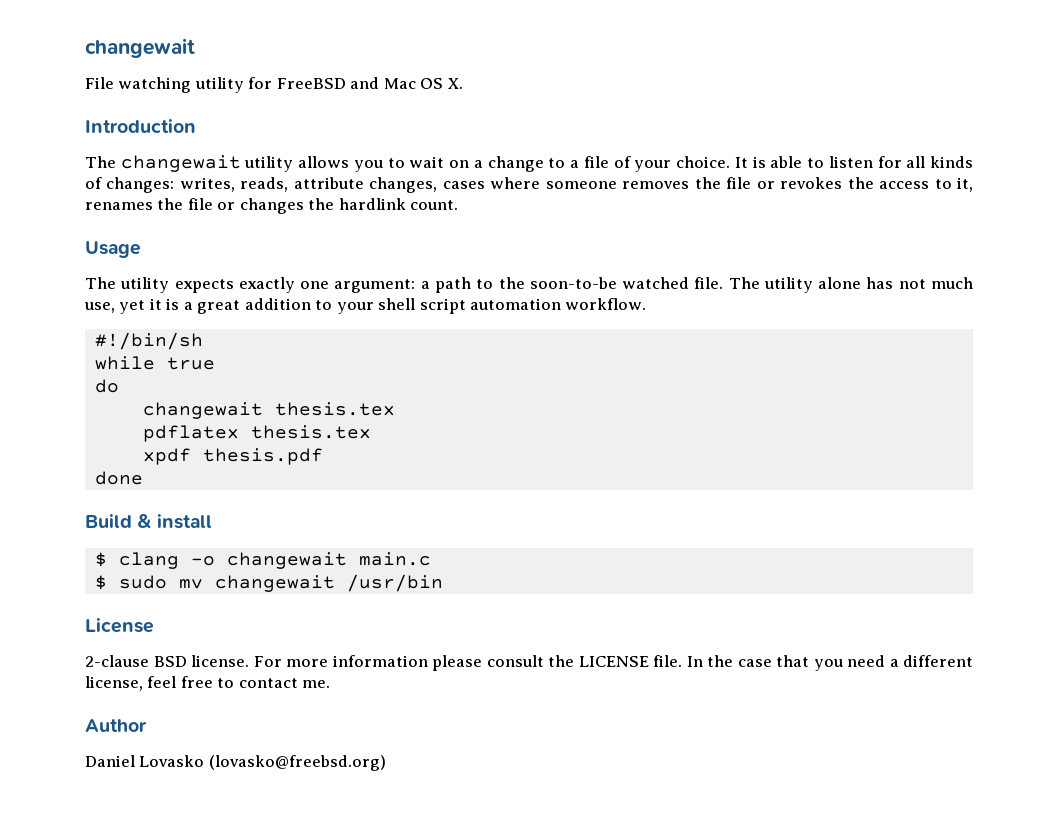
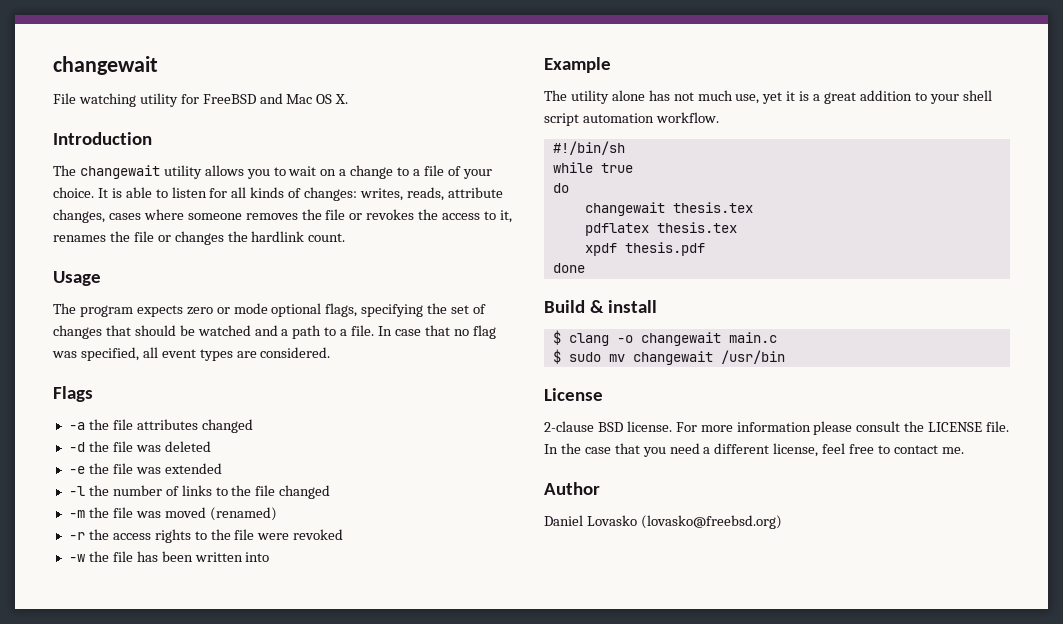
- The utility expects exactly one argument: a path to the soon-to-be watched file. The utility alone has not much use, yet it is a great addition to your shell script automation workflow.
+ The program expects zero or mode optional flags, specifying the set of changes that should be watched and a path to a file. In case that no flag was specified, all event types are considered.
+ Flags
+ -a the file attributes changed
+ -d the file was deleted
+ -e the file was extended
+ -l the number of links to the file changed
+ -m the file was moved (renamed)
+ -r the access rights to the file were revoked
+ -w the file has been written into
+ Example
+ The utility alone has not much use, yet it is a great addition to your shell script automation workflow.

